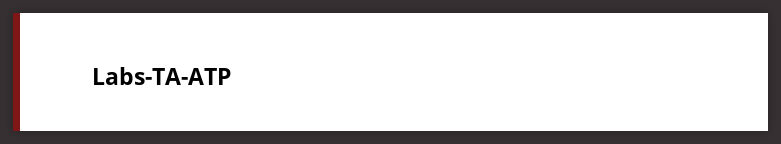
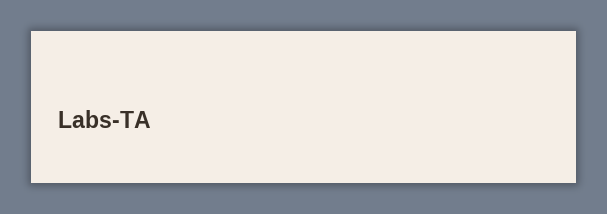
- Labs-TA-ATP
+ Labs-TA

